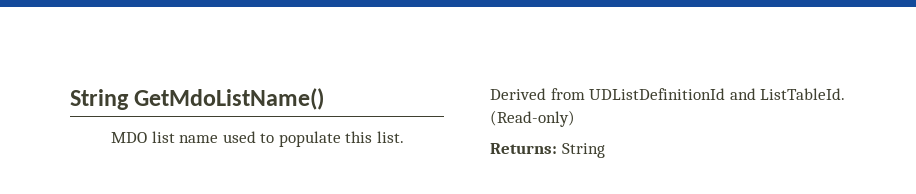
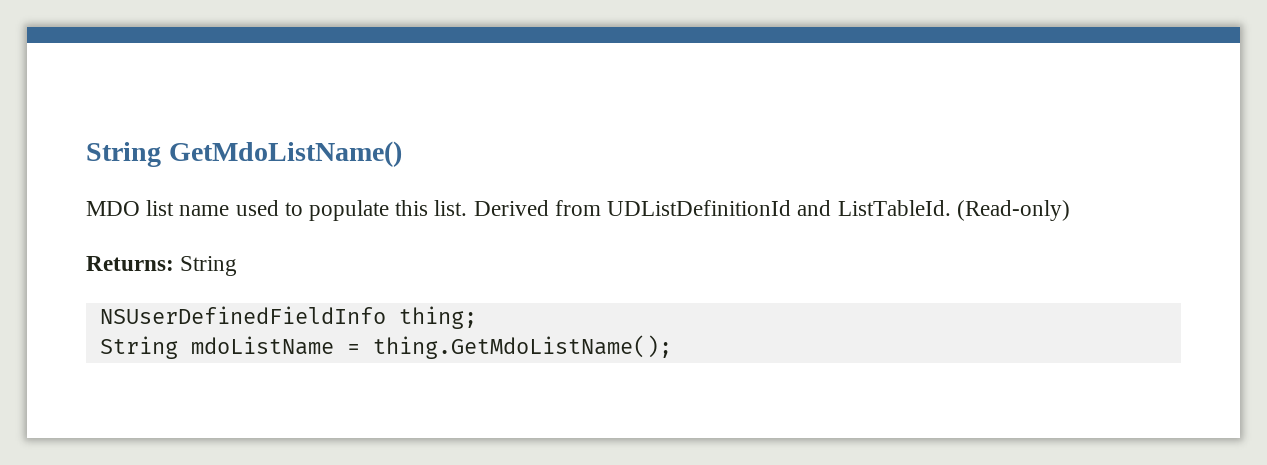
+ NSUserDefinedFieldInfo thing;
+ String mdoListName = thing.GetMdoListName();

